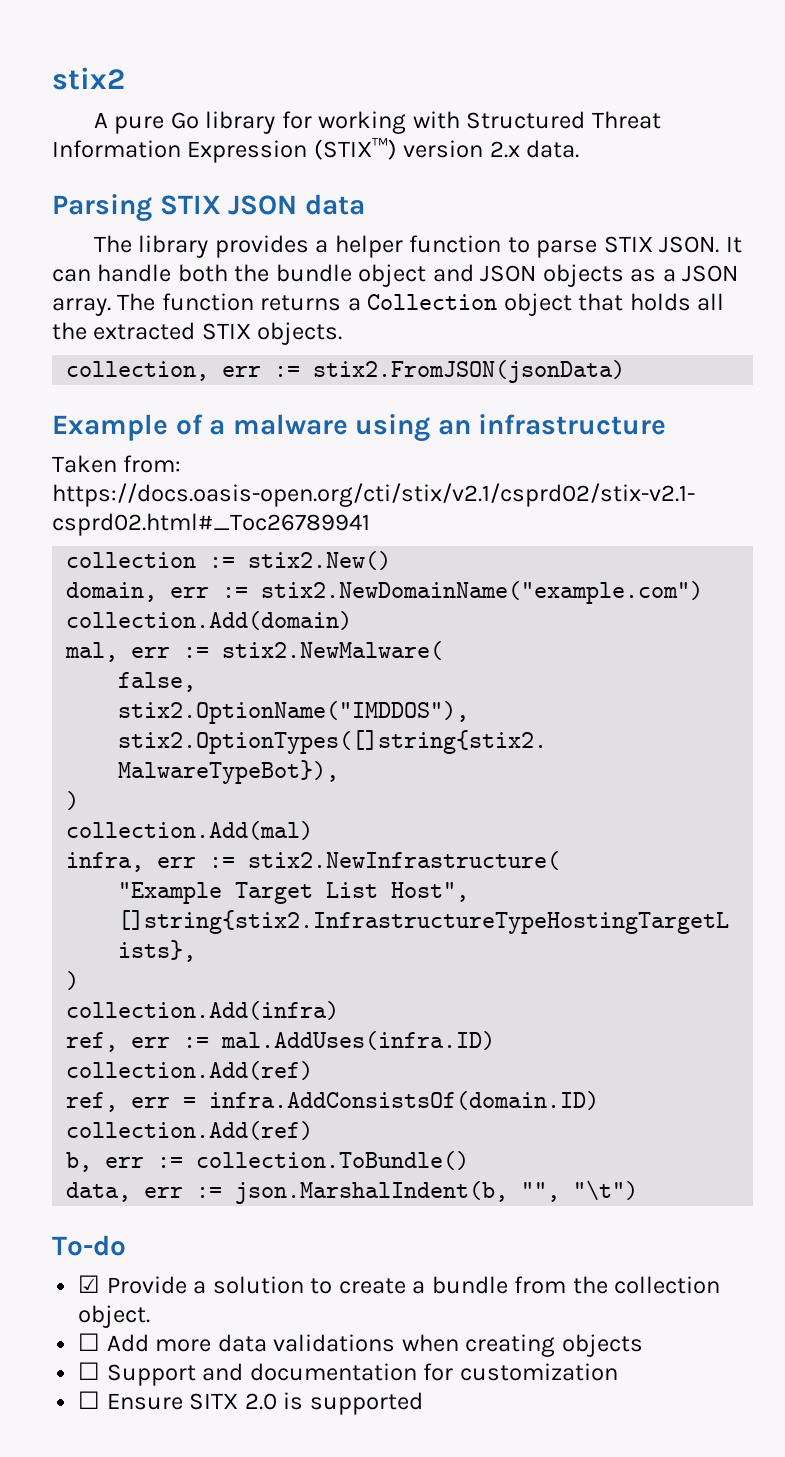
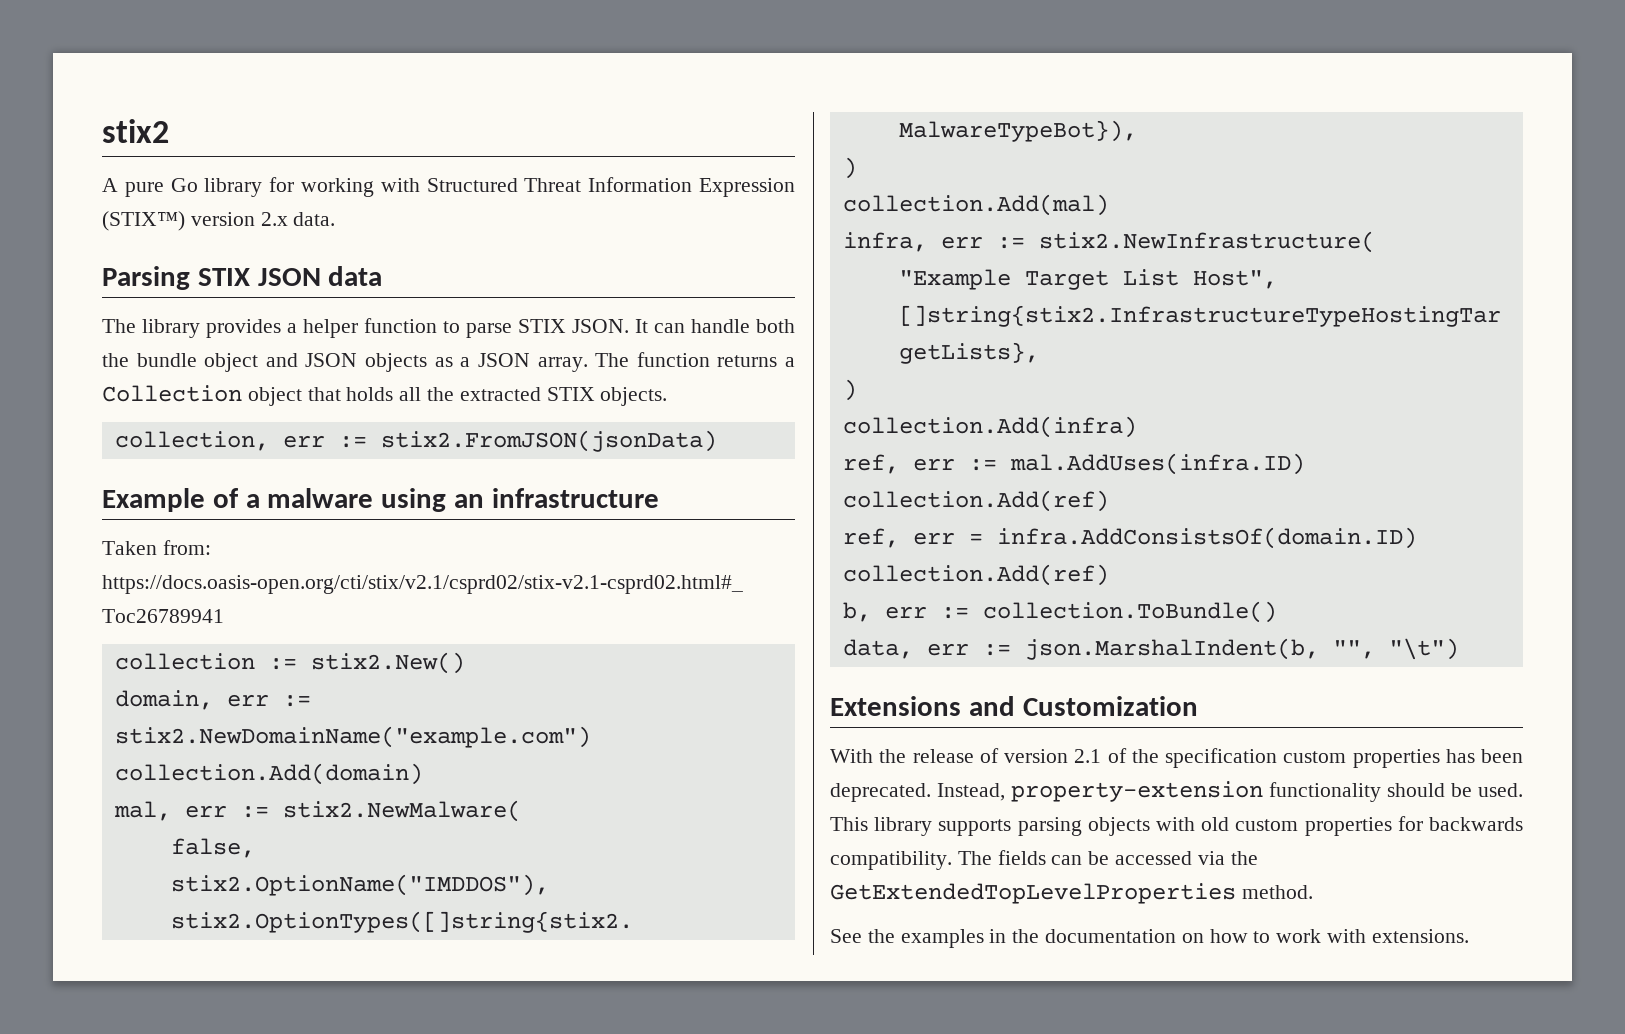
- To-do
- ☑ Provide a solution to create a bundle from the collection object.
- ☐ Add more data validations when creating objects
- ☐ Support and documentation for customization
- ☐ Ensure SITX 2.0 is supported
+ Extensions and Customization
+ With the release of version 2.1 of the specification custom properties has been deprecated. Instead, property-extension functionality should be used. This library supports parsing objects with old custom properties for backwards compatibility. The fields can be accessed via the GetExtendedTopLevelProperties method.
+ See the examples in the documentation on how to work with extensions.

